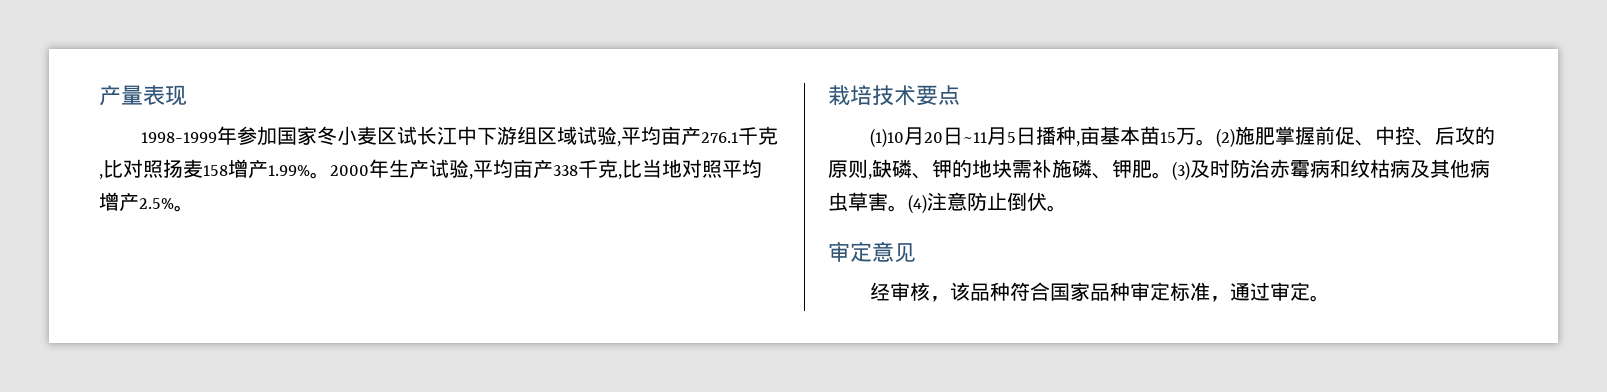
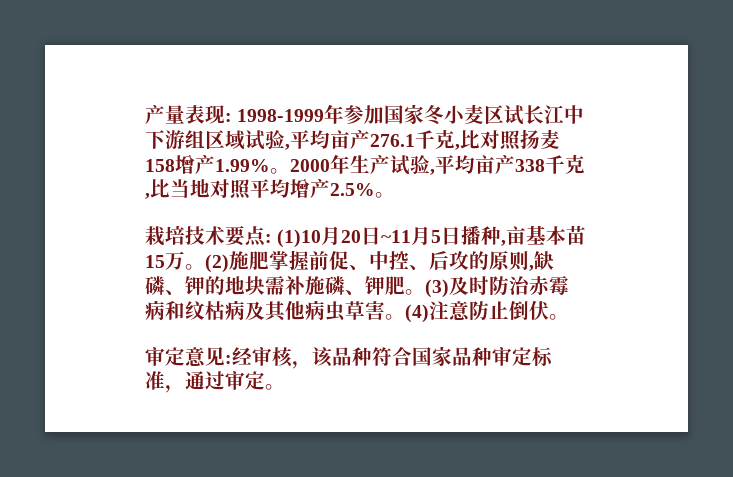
- 产量表现
- 1998-1999年参加国家冬小麦区试长江中下游组区域试验,平均亩产276.1千克,比对照扬麦158增产1.99%。
+ 产量表现: 1998-1999年参加国家冬小麦区试长江中下游组区域试验,平均亩产276.1千克,比对照扬麦158增产1.99%。
- 栽培技术要点
- (1)10月20日~11月5日播种,亩基本苗15万。
+ 栽培技术要点: (1)10月20日~11月5日播种,亩基本苗15万。
- 审定意见
- 经审核，该品种符合国家品种审定标准，通过审定。
+ 审定意见:经审核，该品种符合国家品种审定标准，通过审定。

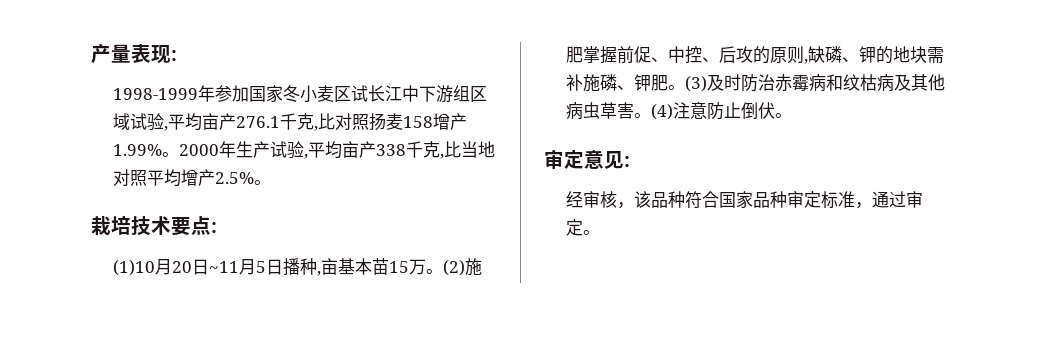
- 产量表现: 1998-1999年参加国家冬小麦区试长江中下游组区域试验,平均亩产276.1千克,比对照扬麦158增产1.99%。
+ 产量表现:
+ 1998-1999年参加国家冬小麦区试长江中下游组区域试验,平均亩产276.1千克,比对照扬麦158增产1.99%。
- 栽培技术要点: (1)10月20日~11月5日播种,亩基本苗15万。
+ 栽培技术要点:
+ (1)10月20日~11月5日播种,亩基本苗15万。
- 审定意见:经审核，该品种符合国家品种审定标准，通过审定。
+ 审定意见:
+ 经审核，该品种符合国家品种审定标准，通过审定。

